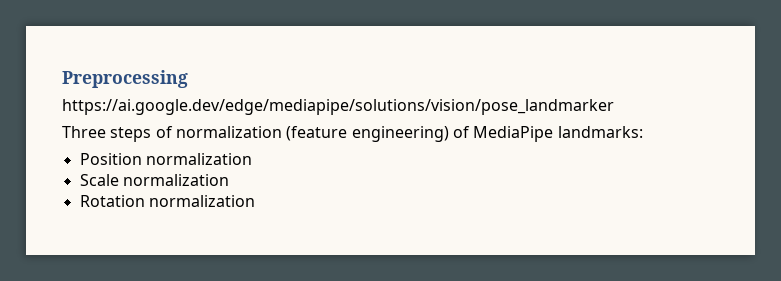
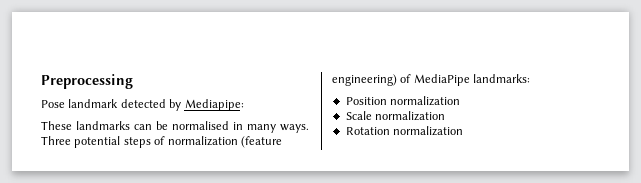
- https://ai.google.dev/edge/mediapipe/solutions/vision/pose_landmarker
- Three steps of normalization (feature engineering) of MediaPipe landmarks:
+ Pose landmark detected by Mediapipe:
+ These landmarks can be normalised in many ways. Three potential steps of normalization (feature engineering) of MediaPipe landmarks:

